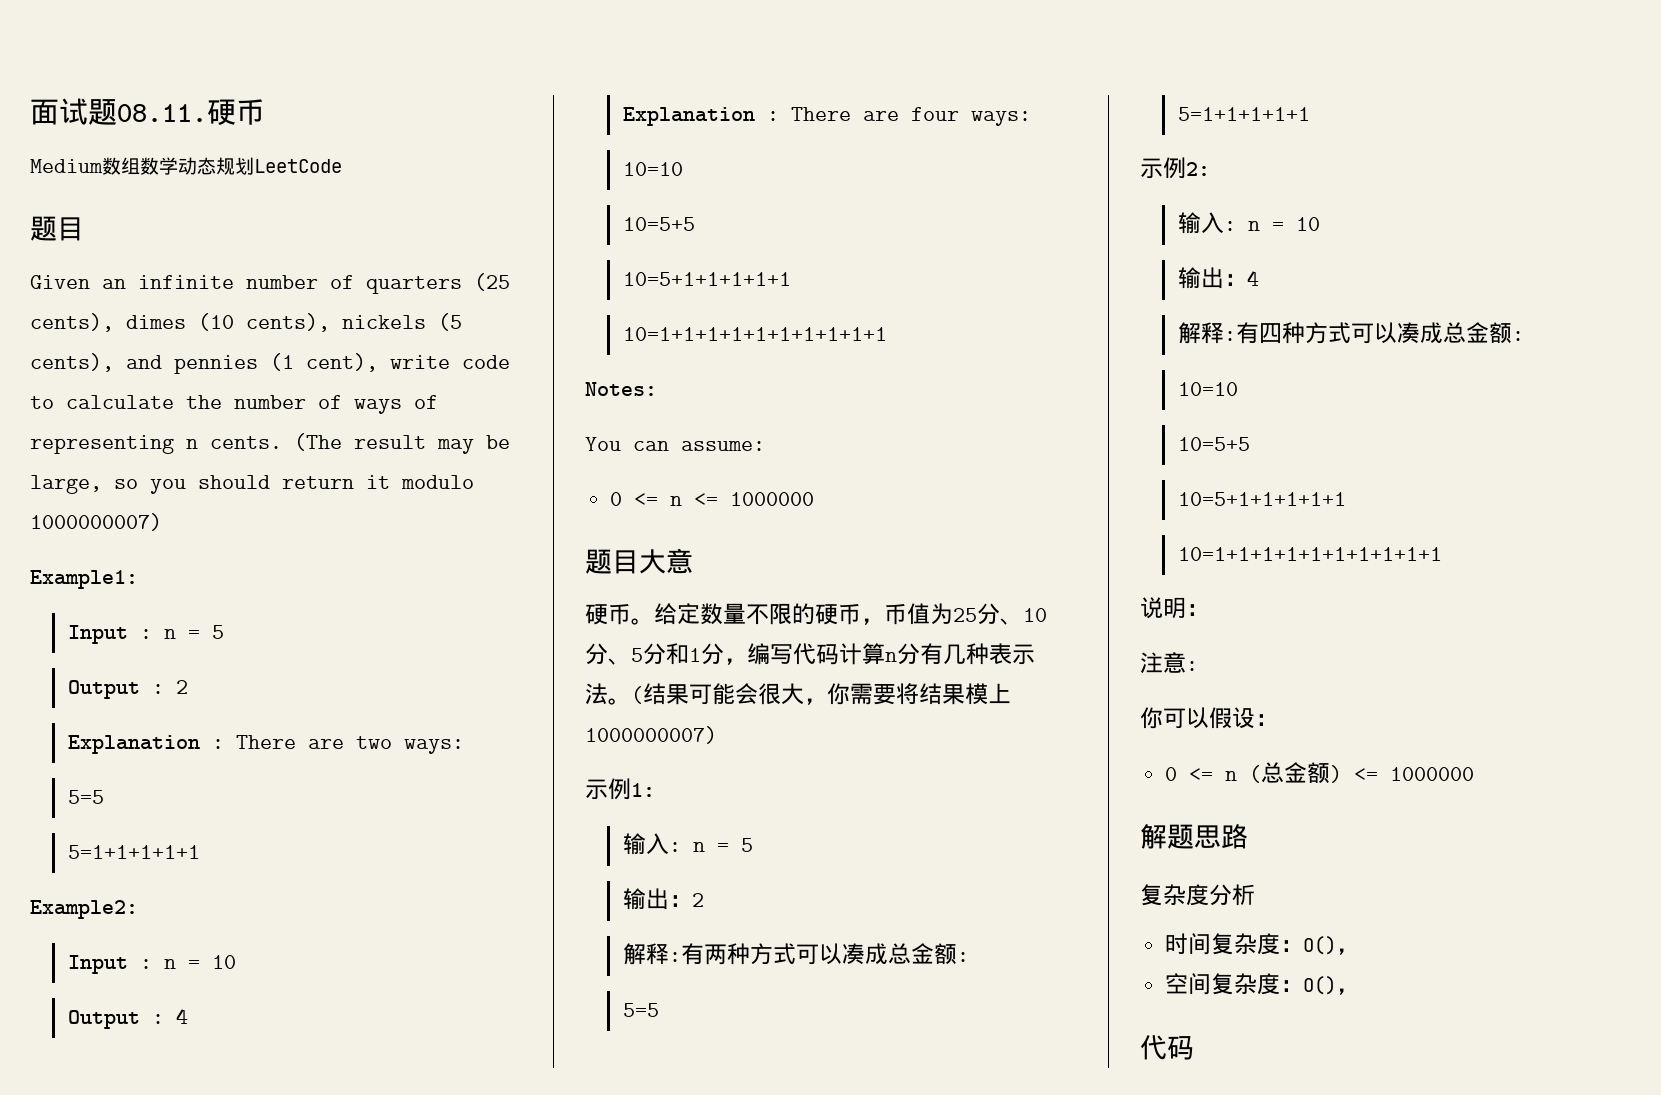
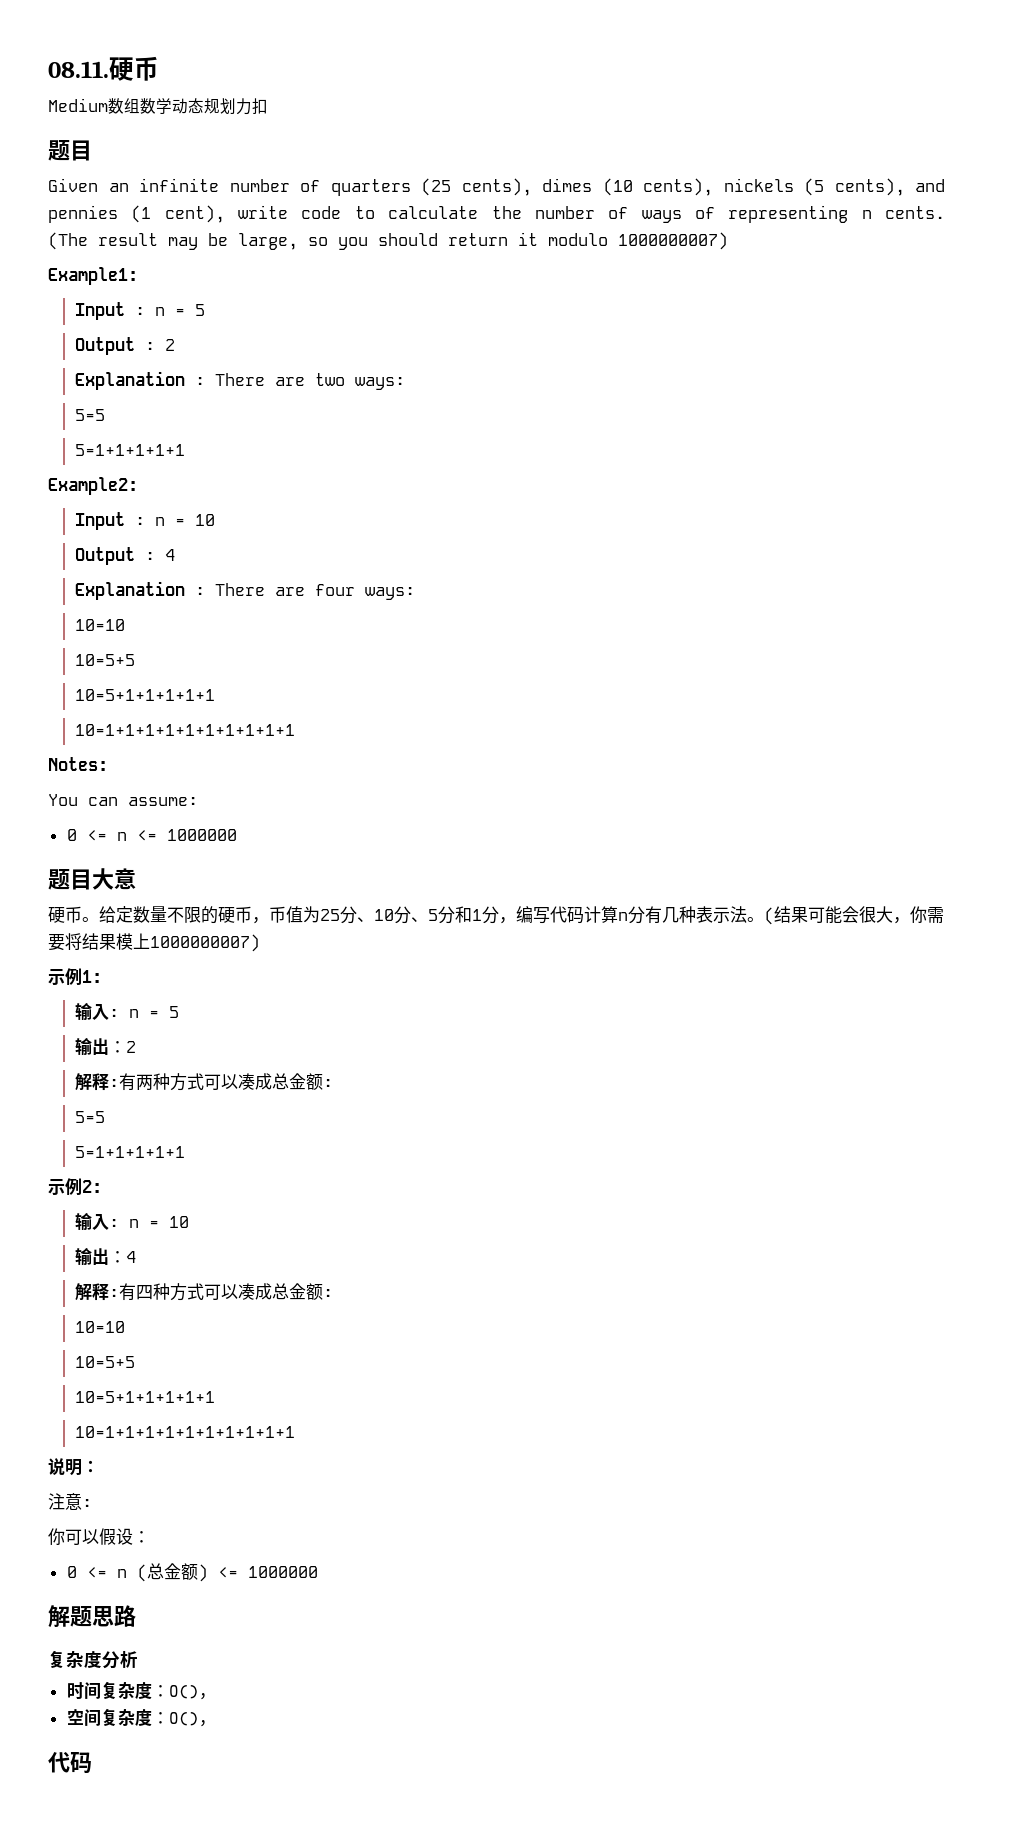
- 面试题08.11.硬币
+ 08.11.硬币
- Medium数组数学动态规划LeetCode
+ Medium数组数学动态规划力扣

